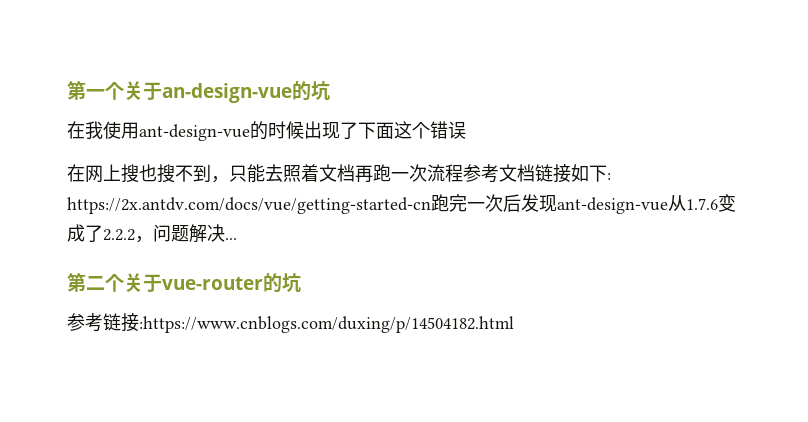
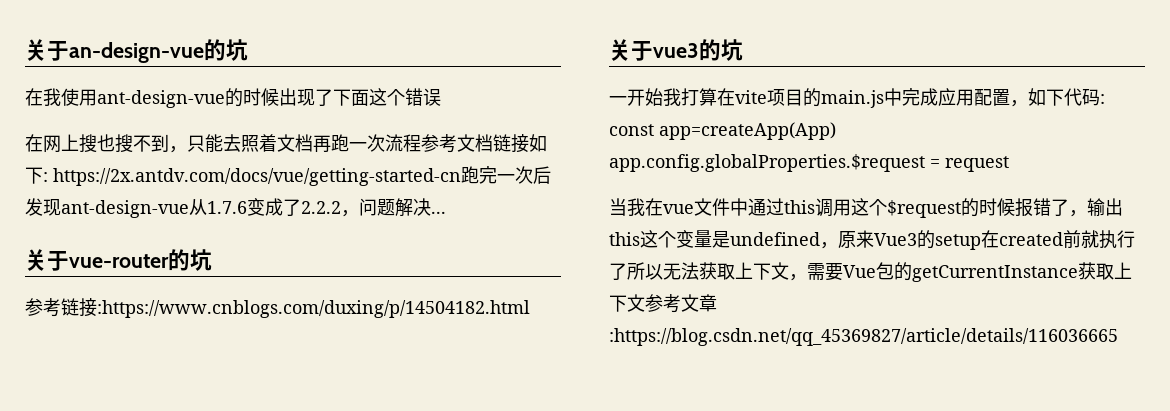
- 第一个关于an-design-vue的坑
+ 关于an-design-vue的坑
- 第二个关于vue-router的坑
+ 关于vue-router的坑
+ 关于vue3的坑
+ 一开始我打算在vite项目的main.js中完成应用配置，如下代码: const app=createApp(App) app.config.globalProperties.$request = request
+ 当我在vue文件中通过this调用这个$request的时候报错了，输出this这个变量是undefined，原来Vue3的setup在created前就执行了所以无法获取上下文，需要Vue包的getCurrentInstance获取上下文参考文章:https://blog.csdn.net/qq_45369827/article/details/116036665

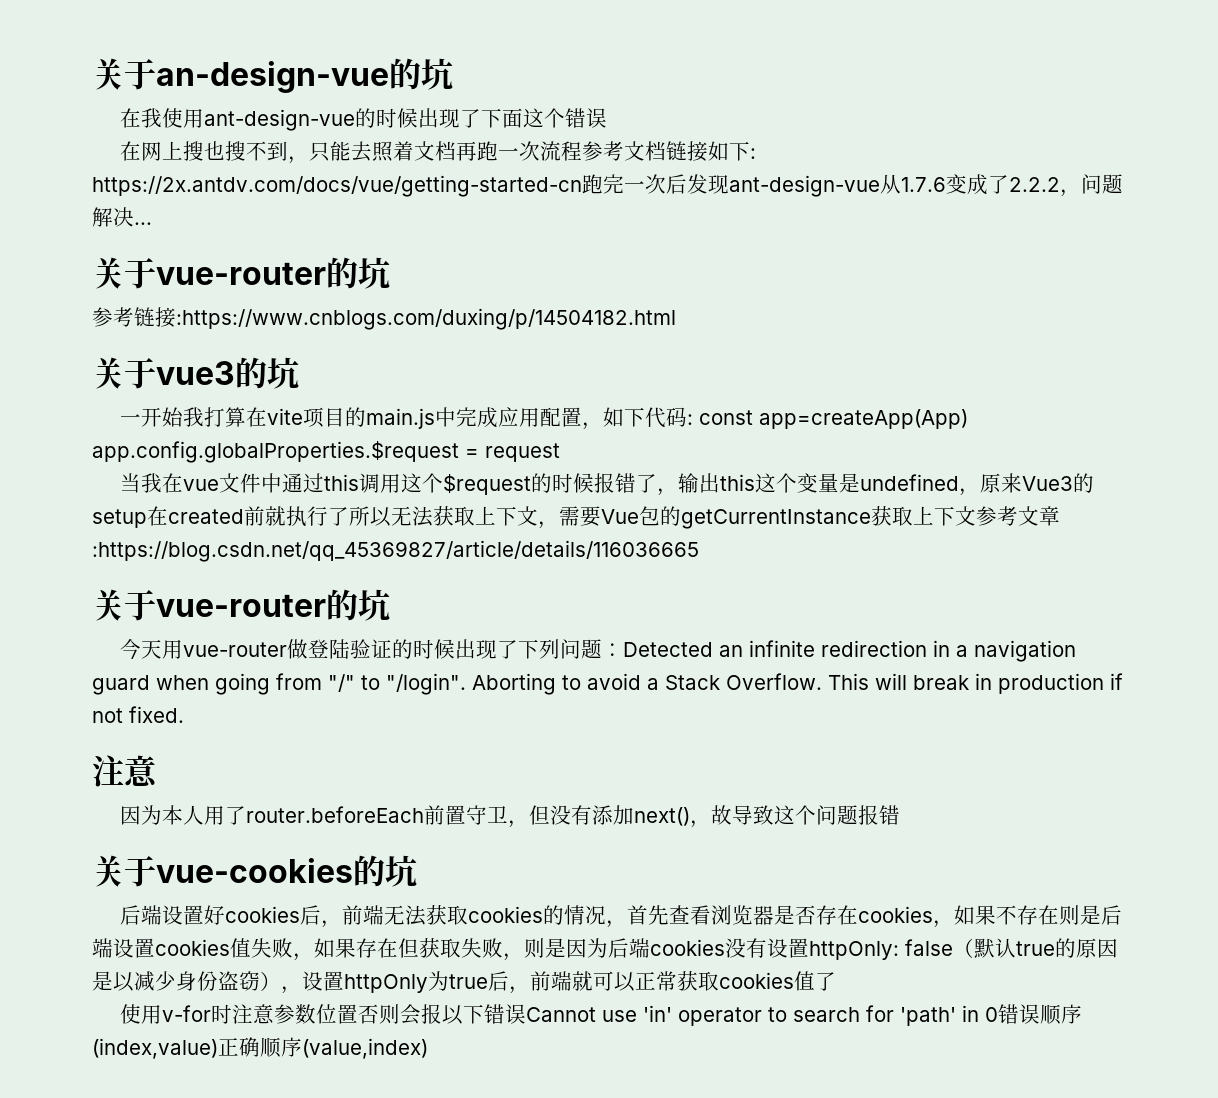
  当我在vue文件中通过this调用这个$request的时候报错了，输出this这个变量是undefined，原来Vue3的setup在created前就执行了所以无法获取上下文，需要Vue包的getCurrentInstance获取上下文参考文章:https://blog.csdn.net/qq_45369827/article/details/116036665
+ 关于vue-router的坑
+ 今天用vue-router做登陆验证的时候出现了下列问题：Detected an infinite redirection in a navigation guard when going from "/" to "/login". Aborting to avoid a Stack Overflow. This will break in production if not fixed.
+ 注意
+ 因为本人用了router.beforeEach前置守卫，但没有添加next()，故导致这个问题报错
+ 关于vue-cookies的坑
+ 后端设置好cookies后，前端无法获取cookies的情况，首先查看浏览器是否存在cookies，如果不存在则是后端设置cookies值失败，如果存在但获取失败，则是因为后端cookies没有设置httpOnly: false（默认true的原因是以减少身份盗窃），设置httpOnly为true后，前端就可以正常获取cookies值了
+ 使用v-for时注意参数位置否则会报以下错误Cannot use 'in' operator to search for 'path' in 0错误顺序(index,value)正确顺序(value,index)

